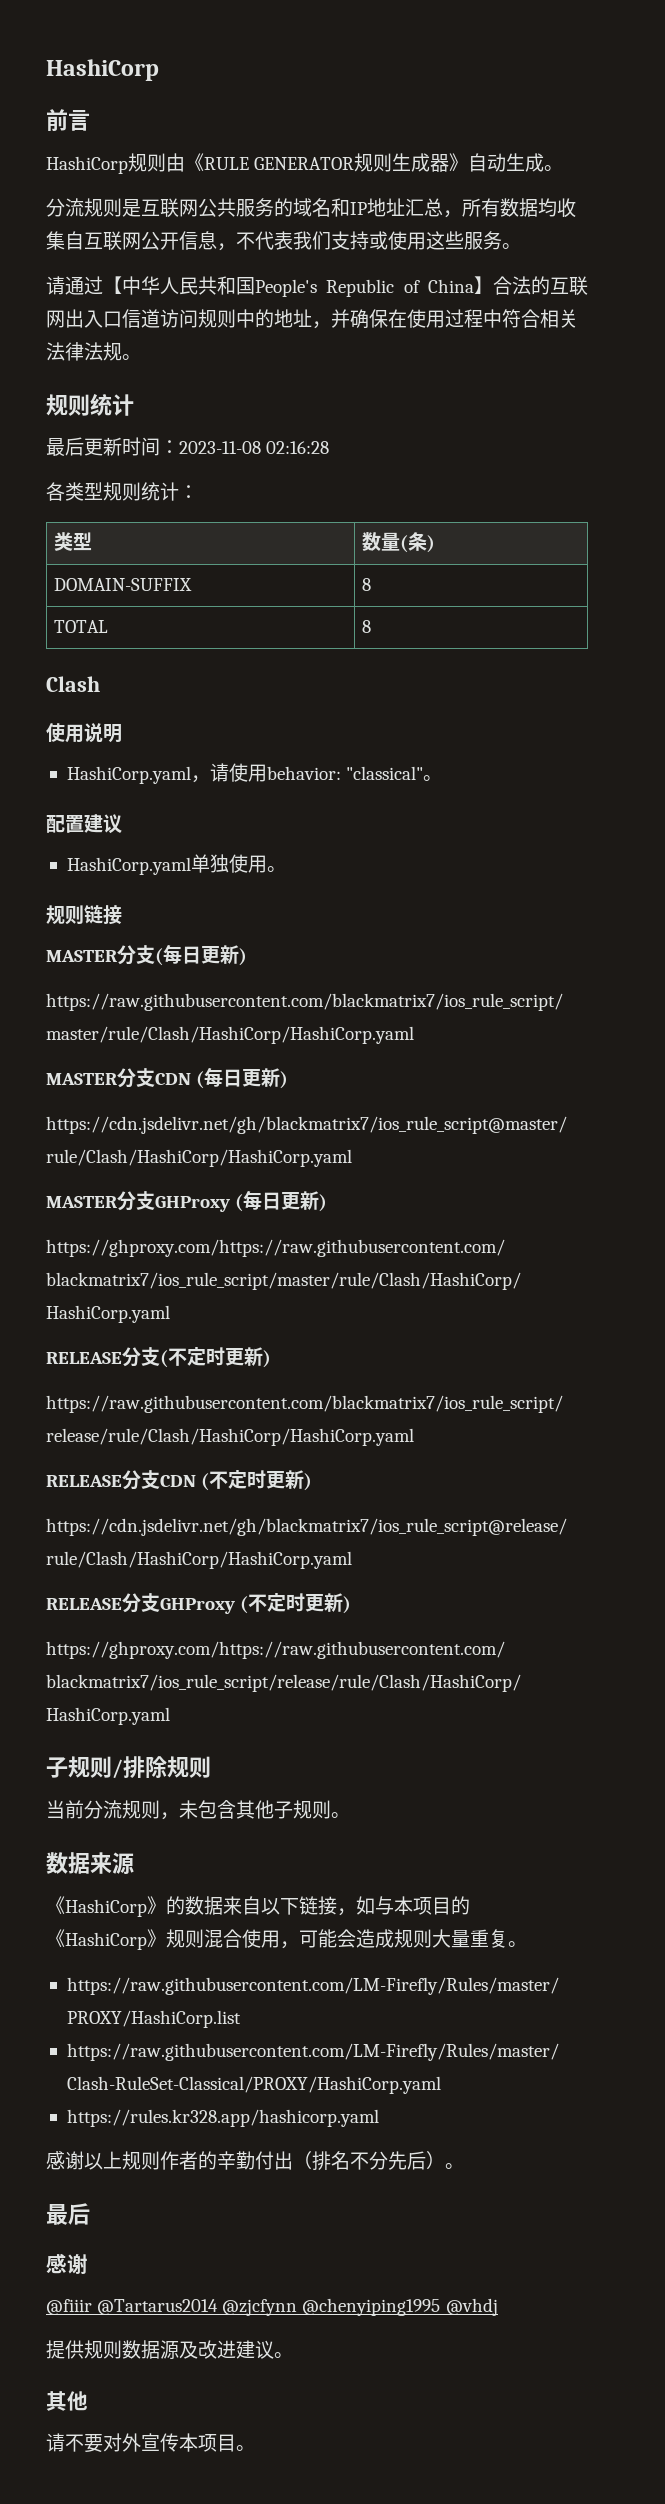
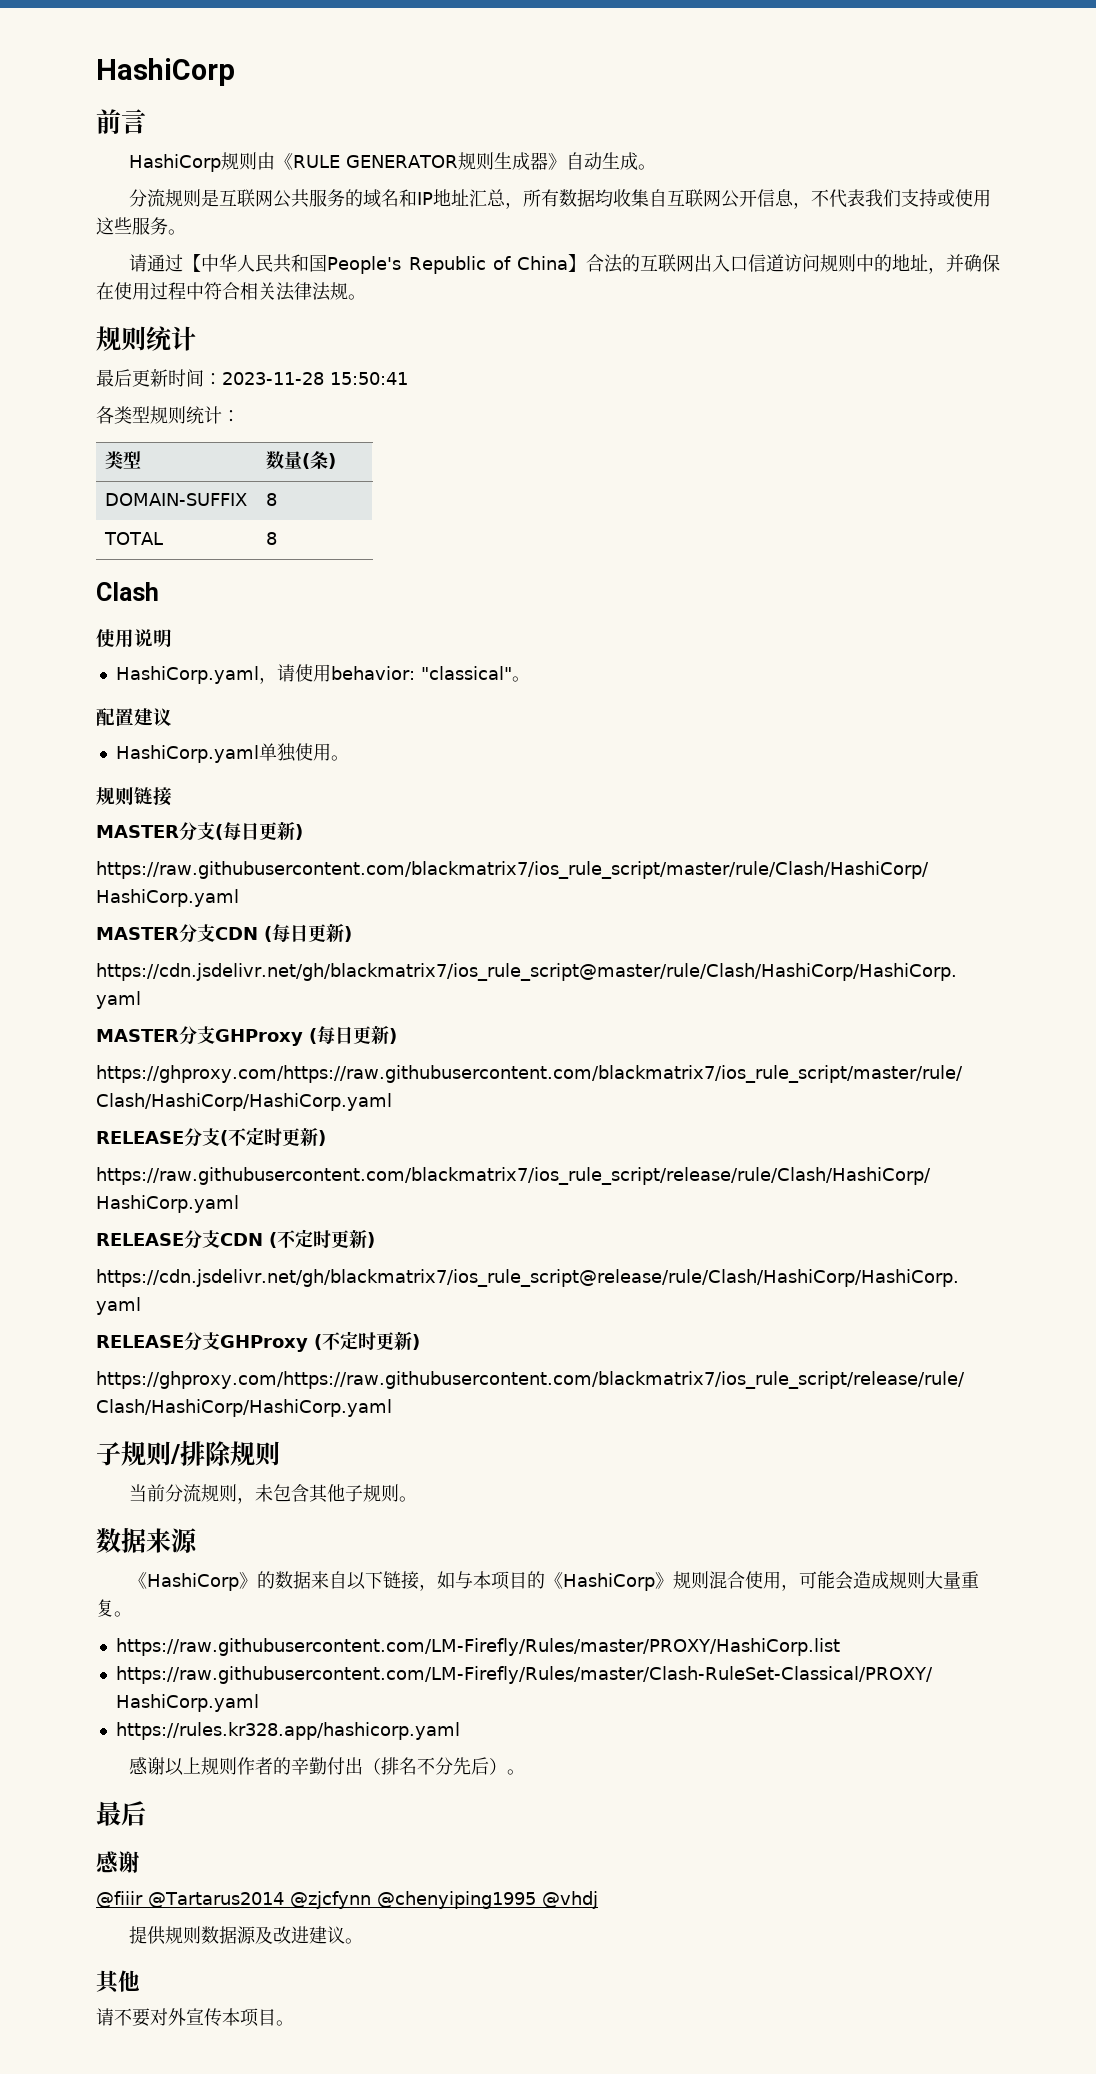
- 最后更新时间：2023-11-08 02:16:28
+ 最后更新时间：2023-11-28 15:50:41

